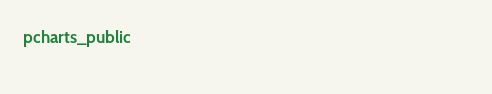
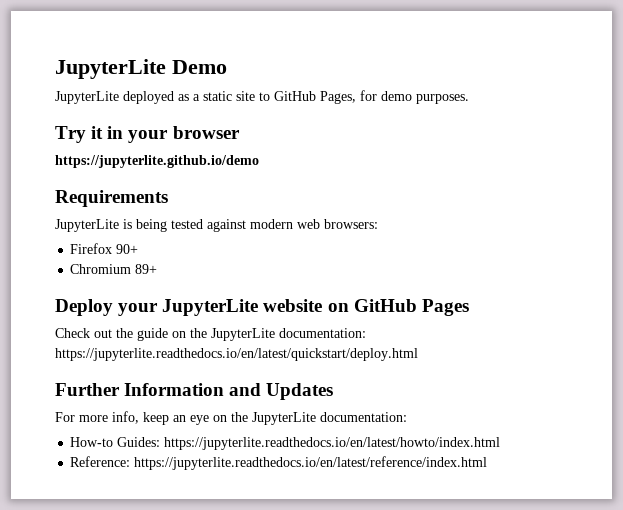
- pcharts_public
+ JupyterLite Demo
+ JupyterLite deployed as a static site to GitHub Pages, for demo purposes.
+ Try it in your browser
+ https://jupyterlite.github.io/demo
+ Requirements
+ JupyterLite is being tested against modern web browsers:
+ Firefox 90+
+ Chromium 89+
+ Deploy your JupyterLite website on GitHub Pages
+ Check out the guide on the JupyterLite documentation: https://jupyterlite.readthedocs.io/en/latest/quickstart/deploy.html
+ Further Information and Updates
+ For more info, keep an eye on the JupyterLite documentation:
+ How-to Guides: https://jupyterlite.readthedocs.io/en/latest/howto/index.html
+ Reference: https://jupyterlite.readthedocs.io/en/latest/reference/index.html

